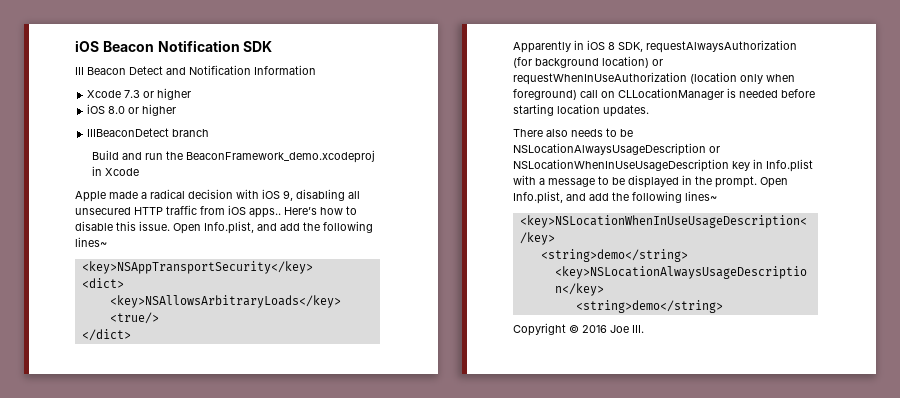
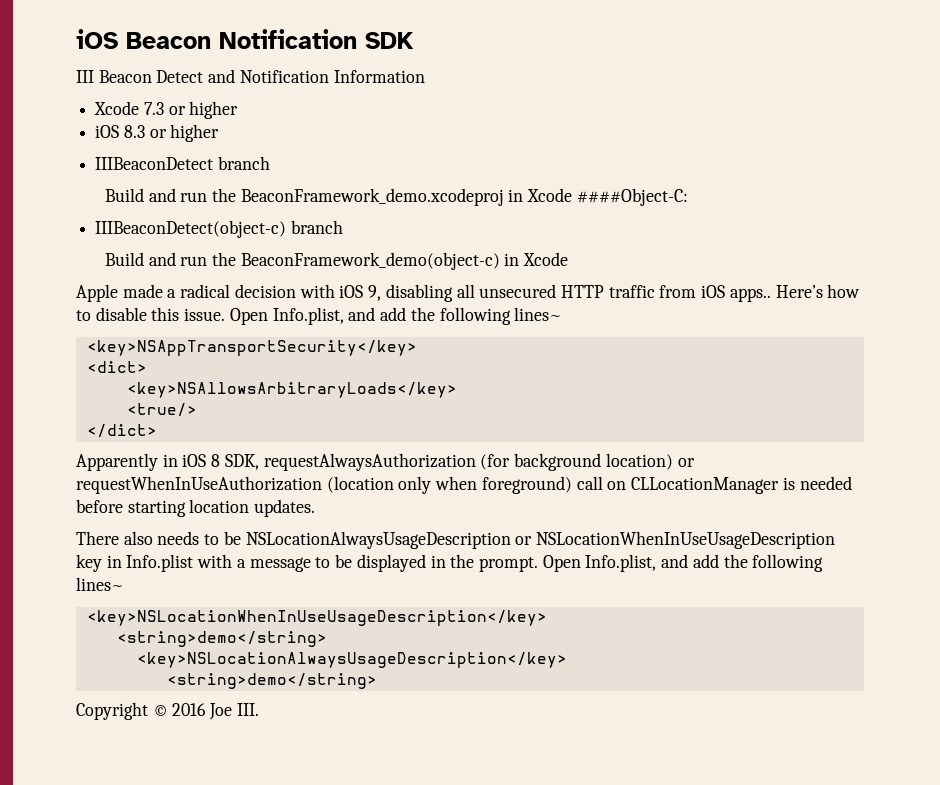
- iOS 8.0 or higher
+ iOS 8.3 or higher
- Build and run the BeaconFramework_demo.xcodeproj in Xcode
+ Build and run the BeaconFramework_demo.xcodeproj in Xcode ####Object-C:
+ IIIBeaconDetect(object-c) branch
+ Build and run the BeaconFramework_demo(object-c) in Xcode

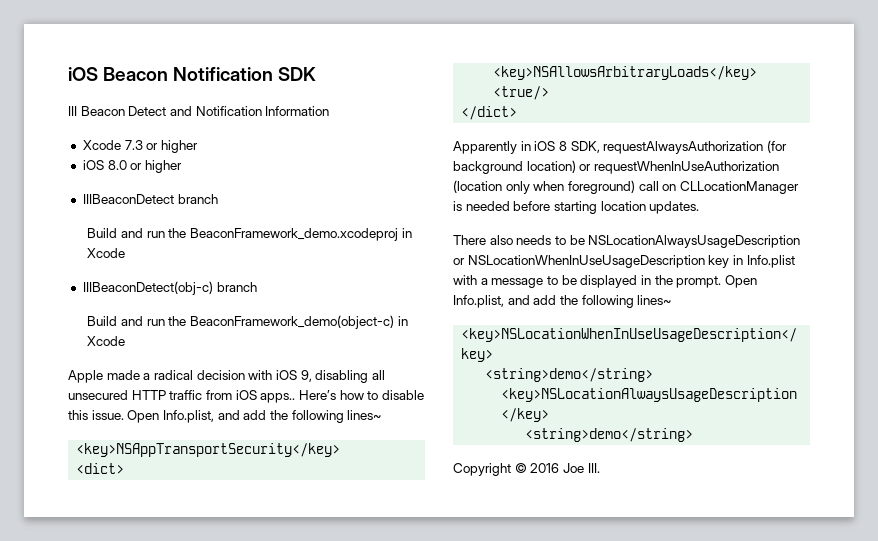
- iOS 8.3 or higher
+ iOS 8.0 or higher
- Build and run the BeaconFramework_demo.xcodeproj in Xcode ####Object-C:
- IIIBeaconDetect(object-c) branch
+ Build and run the BeaconFramework_demo.xcodeproj in Xcode
+ IIIBeaconDetect(obj-c) branch

